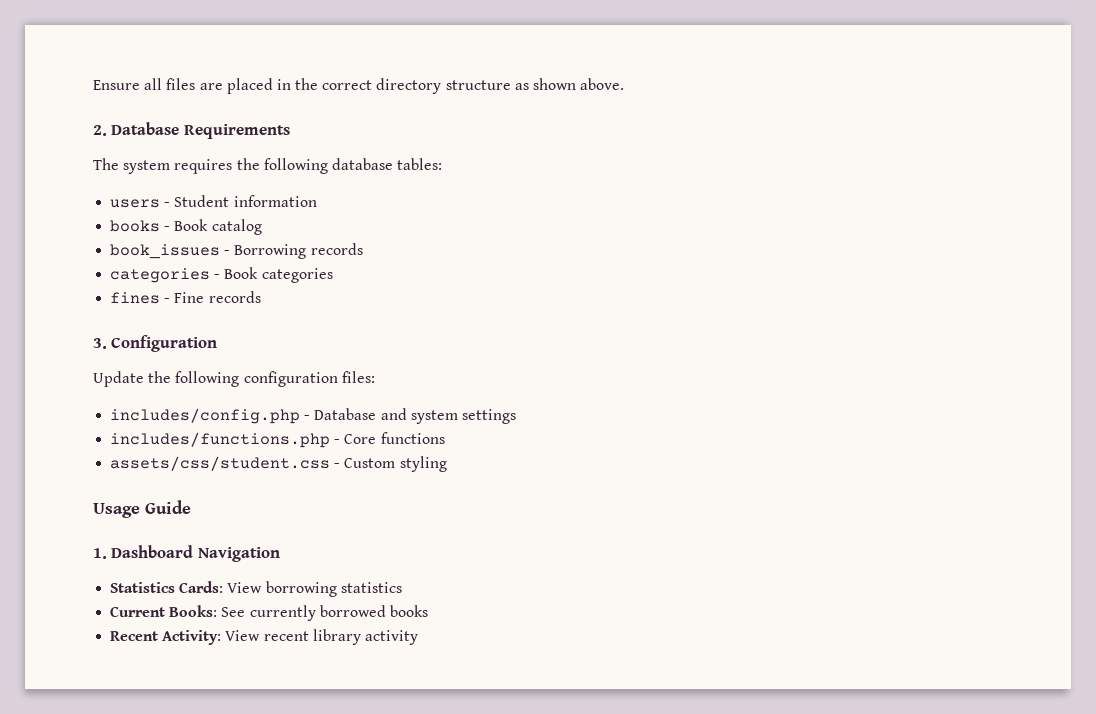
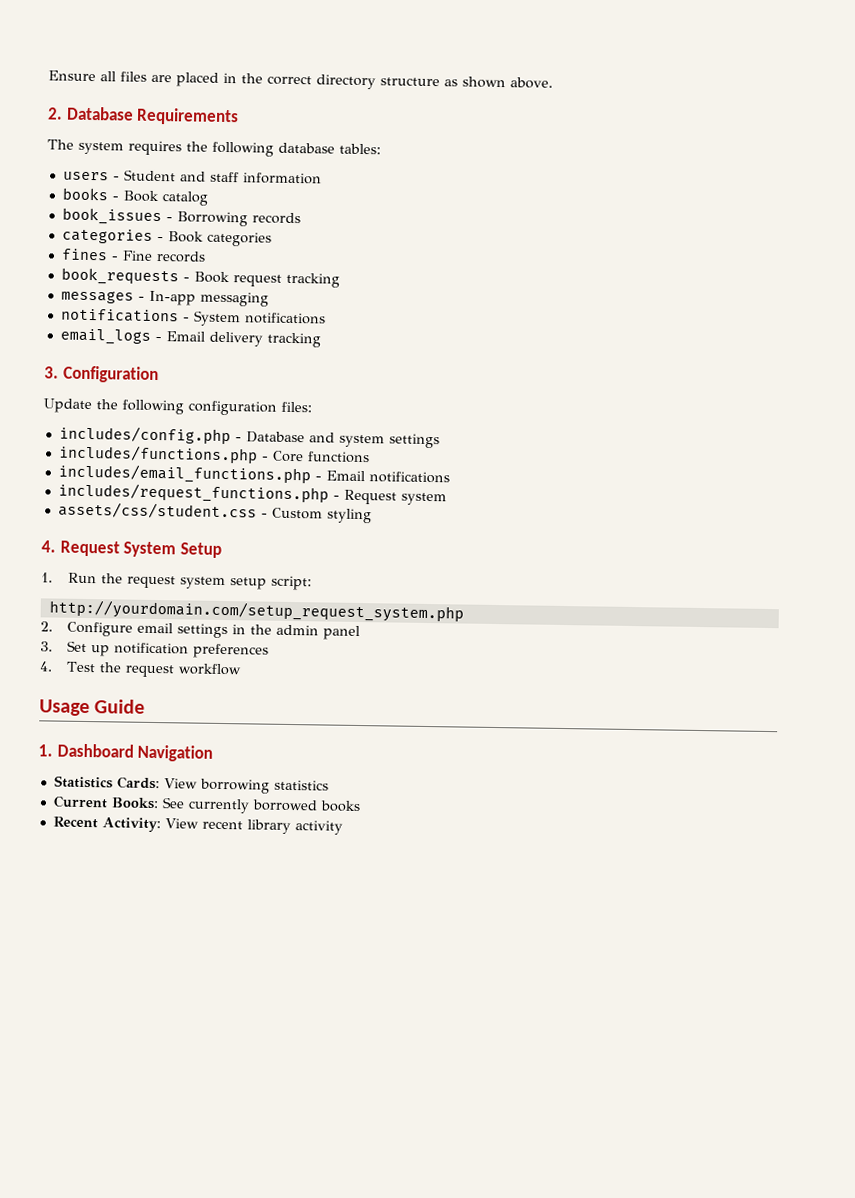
- users - Student information
+ users - Student and staff information
+ book_requests - Book request tracking
+ messages - In-app messaging
+ notifications - System notifications
+ email_logs - Email delivery tracking
+ includes/email_functions.php - Email notifications
+ includes/request_functions.php - Request system
  assets/css/student.css - Custom styling
+ 4. Request System Setup
+ 1. Run the request system setup script:
+ http://yourdomain.com/setup_request_system.php
+ 2. Configure email settings in the admin panel
+ 3. Set up notification preferences
+ 4. Test the request workflow

